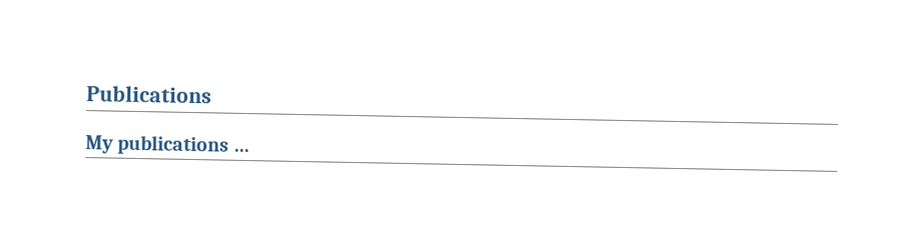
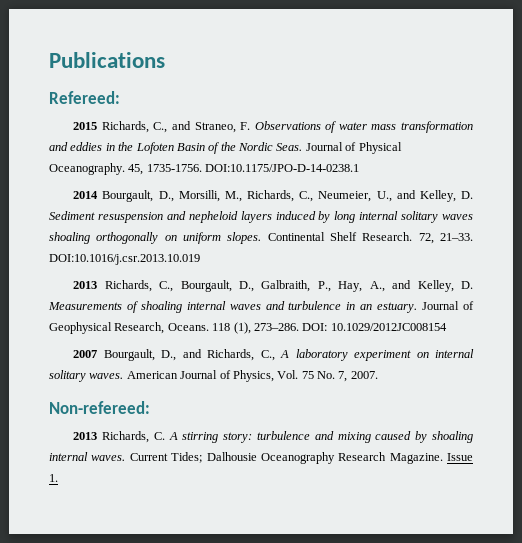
- My publications ...
+ Refereed:
+ 2015 Richards, C., and Straneo, F. Observations of water mass transformation and eddies in the Lofoten Basin of the Nordic Seas. Journal of Physical Oceanography. 45, 1735-1756. DOI:10.1175/JPO-D-14-0238.1
+ 2014 Bourgault, D., Morsilli, M., Richards, C., Neumeier, U., and Kelley, D. Sediment resuspension and nepheloid layers induced by long internal solitary waves shoaling orthogonally on uniform slopes. Continental Shelf Research. 72, 21–33. DOI:10.1016/j.csr.2013.10.019
+ 2013 Richards, C., Bourgault, D., Galbraith, P., Hay, A., and Kelley, D. Measurements of shoaling internal waves and turbulence in an estuary. Journal of Geophysical Research, Oceans. 118 (1), 273–286. DOI: 10.1029/2012JC008154
+ 2007 Bourgault, D., and Richards, C., A laboratory experiment on internal solitary waves. American Journal of Physics, Vol. 75 No. 7, 2007.
+ Non-refereed:
+ 2013 Richards, C. A stirring story: turbulence and mixing caused by shoaling internal waves. Current Tides; Dalhousie Oceanography Research Magazine. Issue 1.

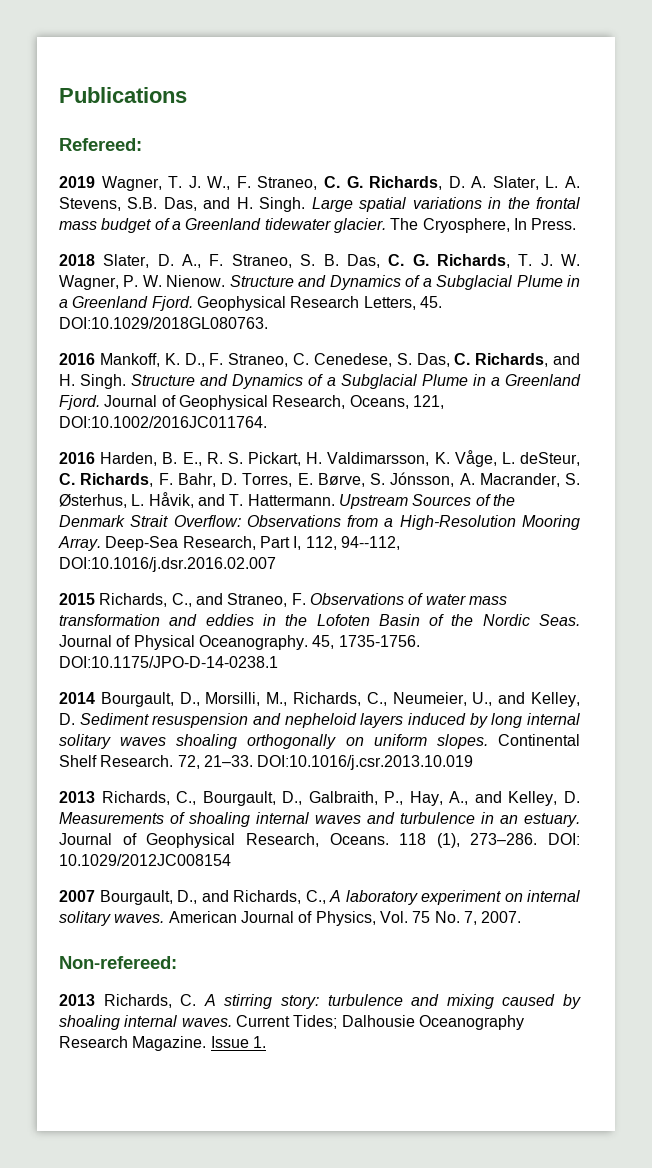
+ 2019 Wagner, T. J. W., F. Straneo, C. G. Richards, D. A. Slater, L. A. Stevens, S.B. Das, and H. Singh. Large spatial variations in the frontal mass budget of a Greenland tidewater glacier. The Cryosphere, In Press.
+ 2018 Slater, D. A., F. Straneo, S. B. Das, C. G. Richards, T. J. W. Wagner, P. W. Nienow. Structure and Dynamics of a Subglacial Plume in a Greenland Fjord. Geophysical Research Letters, 45. DOI:10.1029/2018GL080763.
+ 2016 Mankoff, K. D., F. Straneo, C. Cenedese, S. Das, C. Richards, and H. Singh. Structure and Dynamics of a Subglacial Plume in a Greenland Fjord. Journal of Geophysical Research, Oceans, 121, DOI:10.1002/2016JC011764.
+ 2016 Harden, B. E., R. S. Pickart, H. Valdimarsson, K. Våge, L. deSteur, C. Richards, F. Bahr, D. Torres, E. Børve, S. Jónsson, A. Macrander, S. Østerhus, L. Håvik, and T. Hattermann. Upstream Sources of the Denmark Strait Overflow: Observations from a High-Resolution Mooring Array. Deep-Sea Research, Part I, 112, 94--112, DOI:10.1016/j.dsr.2016.02.007

